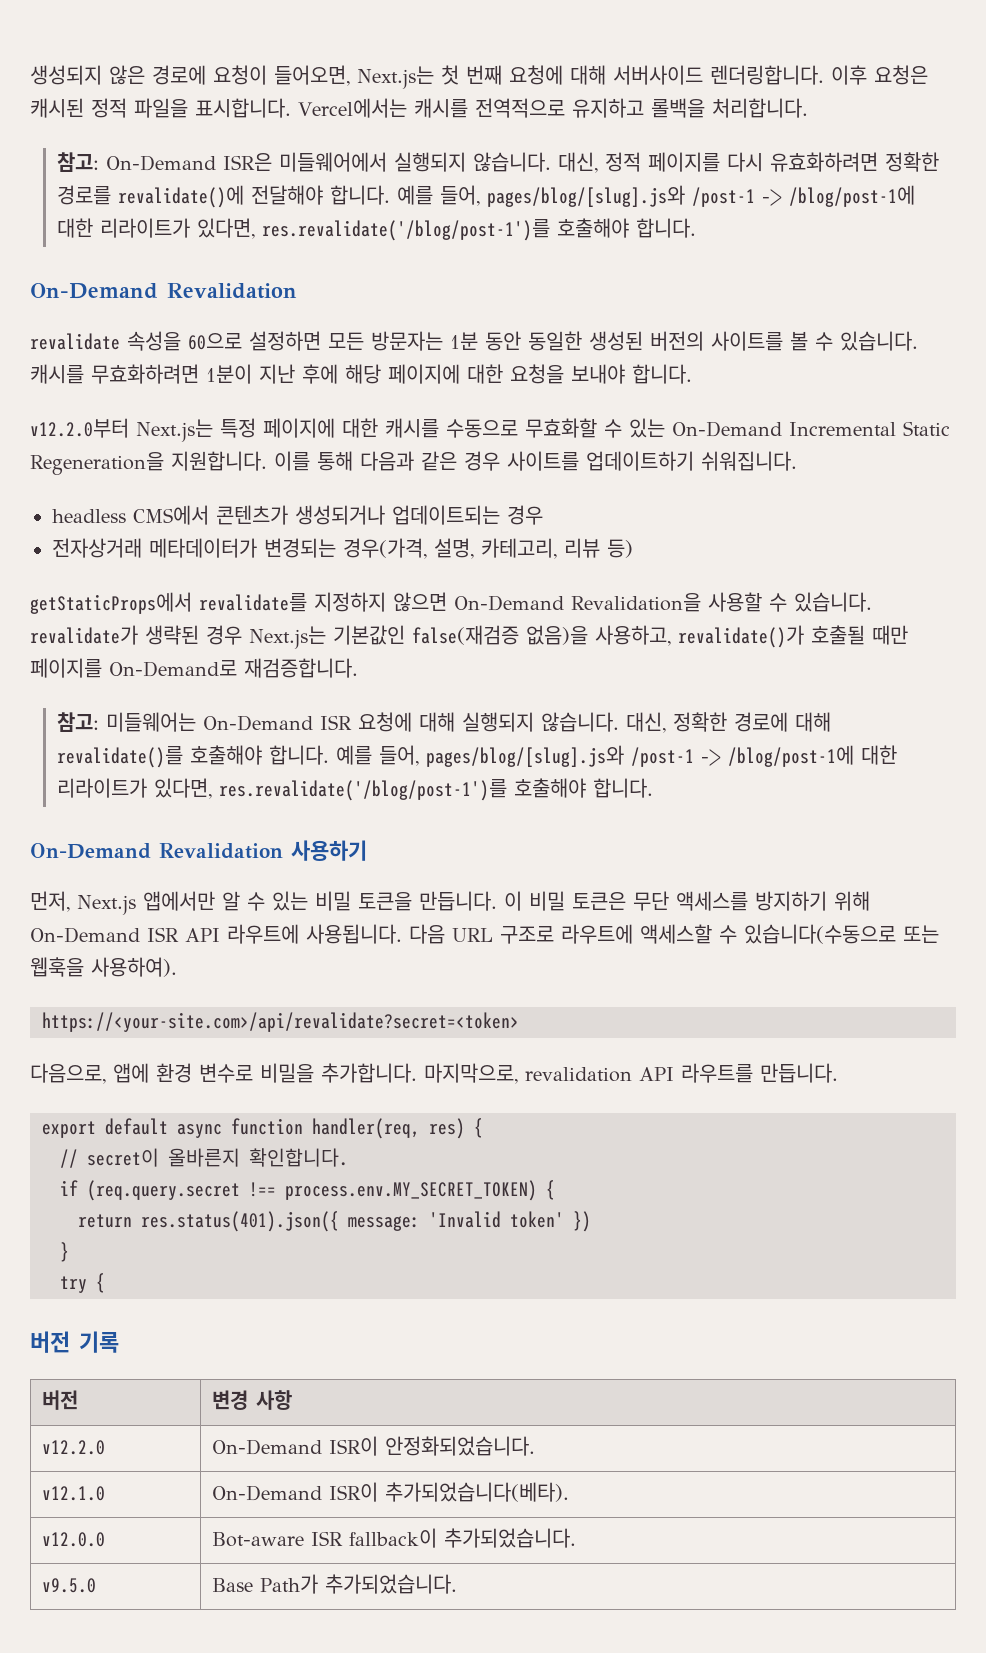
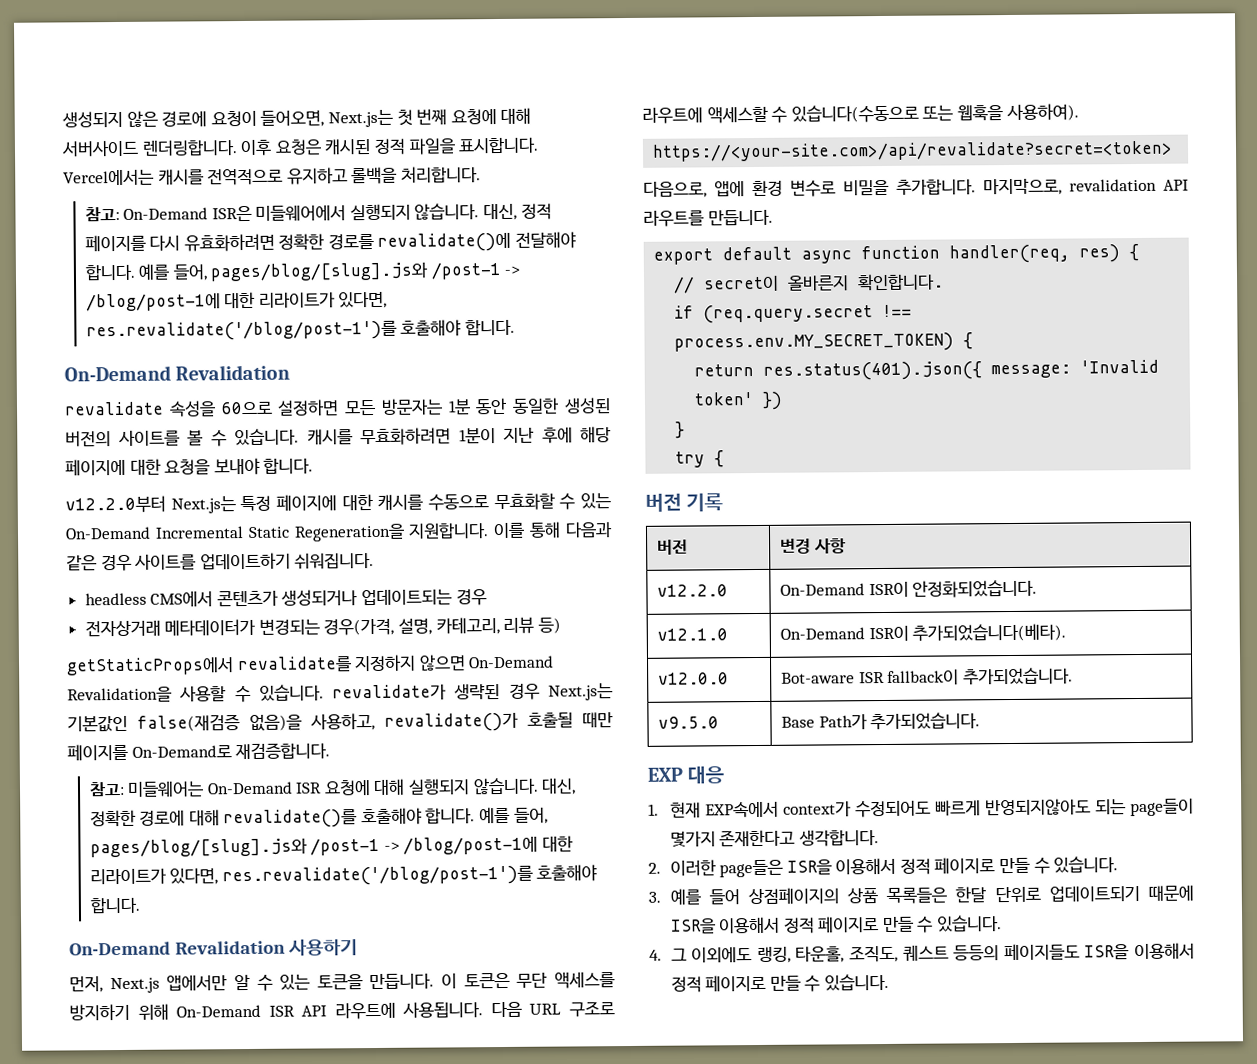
- 먼저, Next.js 앱에서만 알 수 있는 비밀 토큰을 만듭니다.
+ 먼저, Next.js 앱에서만 알 수 있는 토큰을 만듭니다.
- 이 비밀 토큰은 무단 액세스를 방지하기 위해 On-Demand ISR API 라우트에 사용됩니다.
+ 이 토큰은 무단 액세스를 방지하기 위해 On-Demand ISR API 라우트에 사용됩니다.
+ EXP 대응
+ 1. 현재 EXP속에서 context가 수정되어도 빠르게 반영되지않아도 되는 page들이 몇가지 존재한다고 생각합니다.
+ 2. 이러한 page들은 ISR을 이용해서 정적 페이지로 만들 수 있습니다.
+ 3. 예를 들어 상점페이지의 상품 목록들은 한달 단위로 업데이트되기 때문에 ISR을 이용해서 정적 페이지로 만들 수 있습니다.
+ 4. 그 이외에도 랭킹, 타운홀, 조직도, 퀘스트 등등의 페이지들도 ISR을 이용해서 정적 페이지로 만들 수 있습니다.

